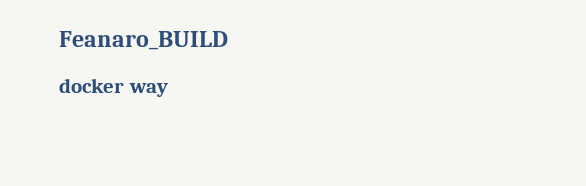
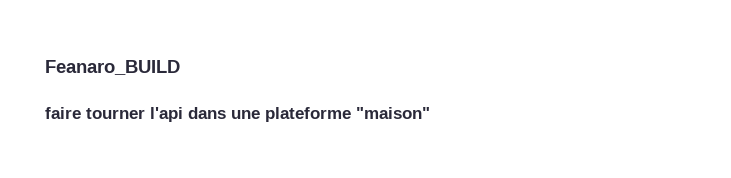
- docker way
+ faire tourner l'api dans une plateforme "maison"

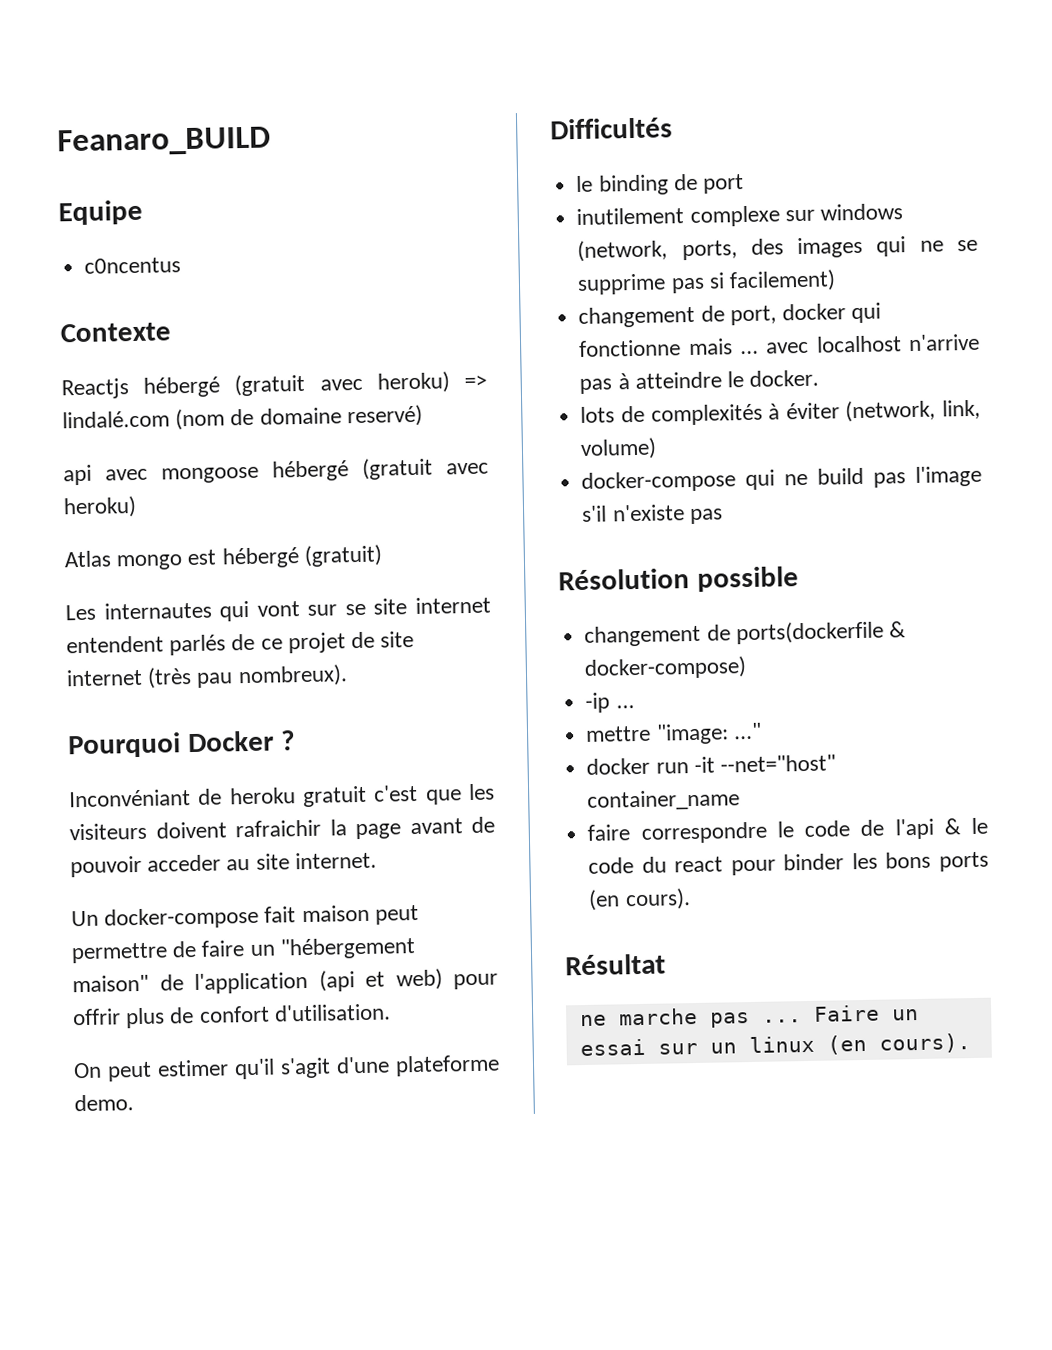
- faire tourner l'api dans une plateforme "maison"
+ Equipe
+ c0ncentus
+ Contexte
+ Reactjs hébergé (gratuit avec heroku) => lindalé.com (nom de domaine reservé)
+ api avec mongoose hébergé (gratuit avec heroku)
+ Atlas mongo est hébergé (gratuit)
+ Les internautes qui vont sur se site internet entendent parlés de ce projet de site internet (très pau nombreux).
+ Pourquoi Docker ?
+ Inconvéniant de heroku gratuit c'est que les visiteurs doivent rafraichir la page avant de pouvoir acceder au site internet.
+ Un docker-compose fait maison peut permettre de faire un "hébergement maison" de l'application (api et web) pour offrir plus de confort d'utilisation.
+ On peut estimer qu'il s'agit d'une plateforme demo.
+ Difficultés
+ le binding de port
+ inutilement complexe sur windows (network, ports, des images qui ne se supprime pas si facilement)
+ changement de port, docker qui fonctionne mais ... avec localhost n'arrive pas à atteindre le docker.
+ lots de complexités à éviter (network, link, volume)
+ docker-compose qui ne build pas l'image s'il n'existe pas
+ Résolution possible
+ changement de ports(dockerfile & docker-compose)
+ -ip ...
+ mettre "image: ..."
+ docker run -it --net="host" container_name
+ faire correspondre le code de l'api & le code du react pour binder les bons ports (en cours).
+ Résultat
+ ne marche pas ... Faire un essai sur un linux (en cours).

